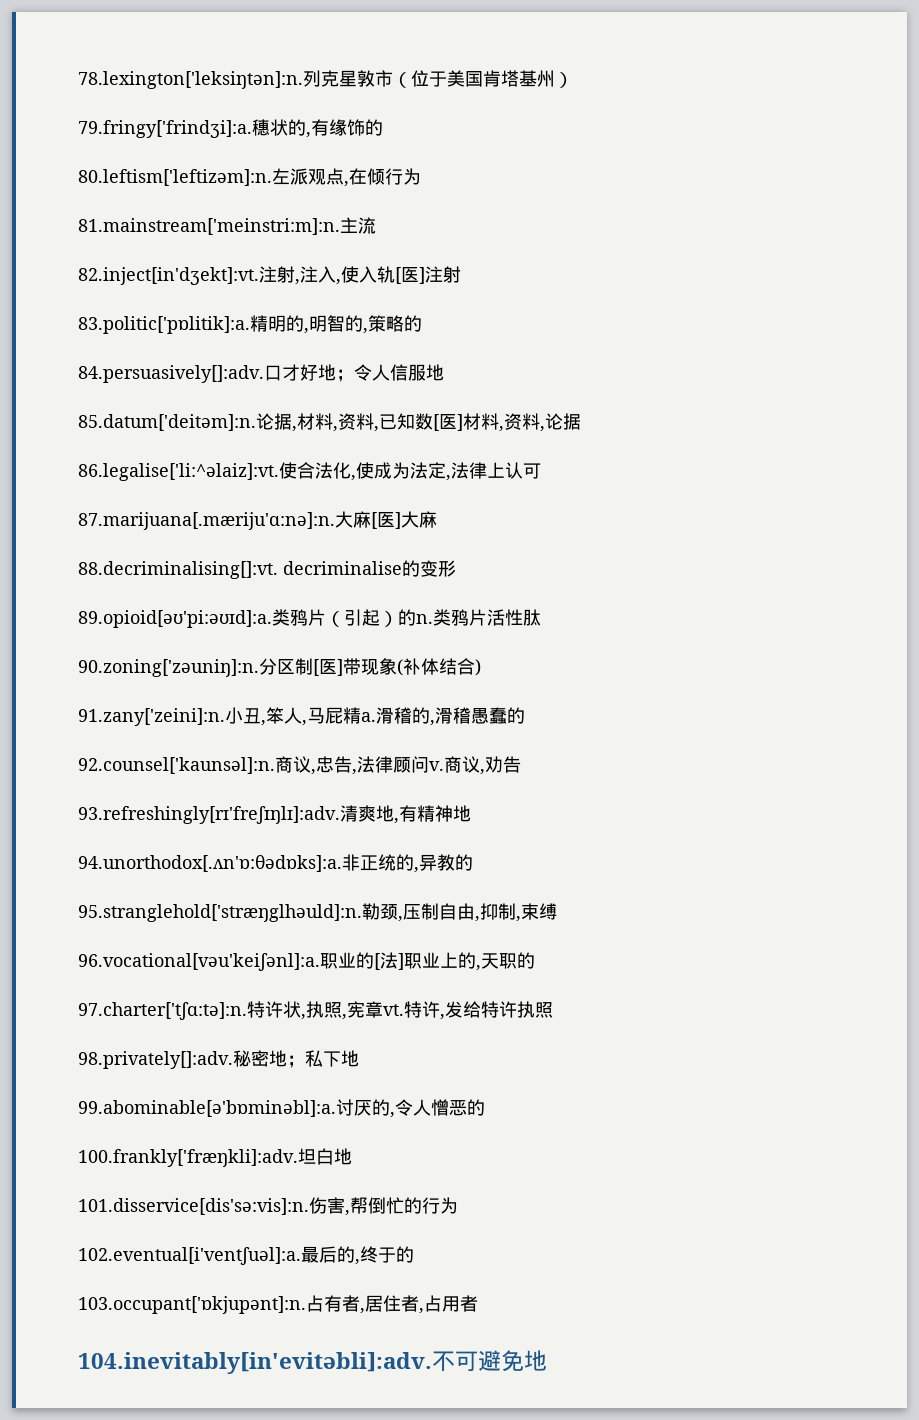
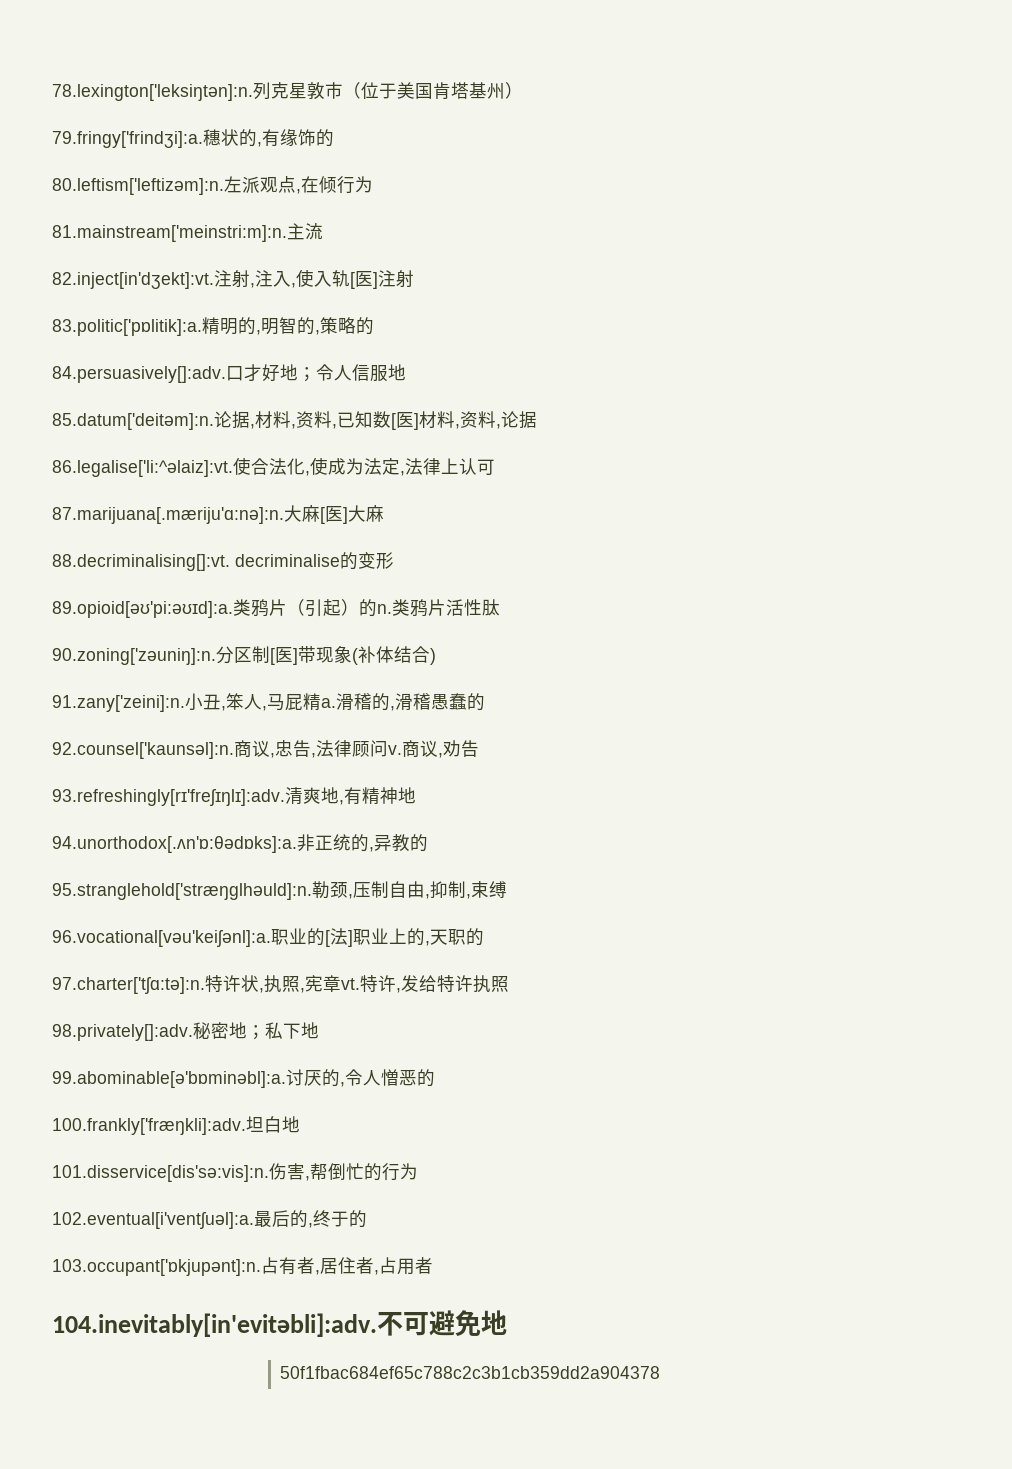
+ 50f1fbac684ef65c788c2c3b1cb359dd2a904378

